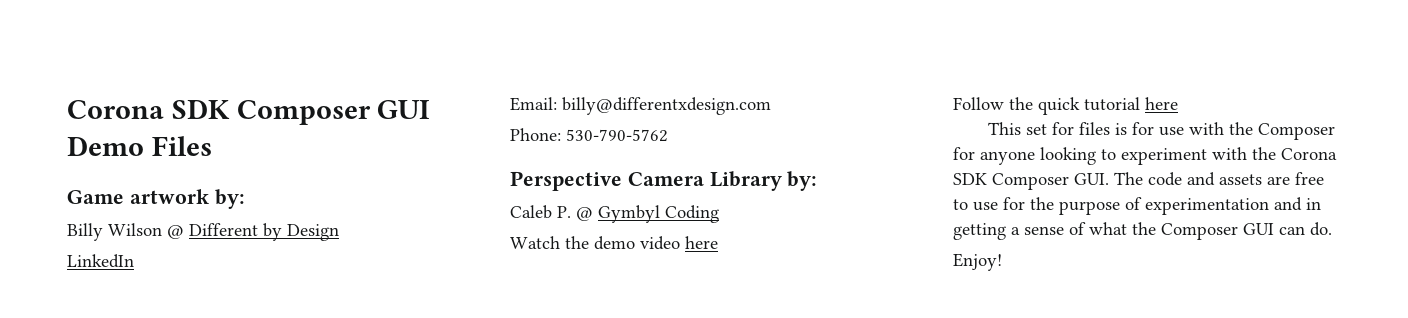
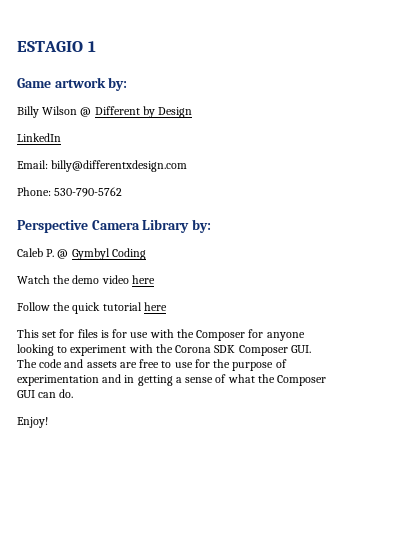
- Corona SDK Composer GUI Demo Files
+ ESTAGIO 1

